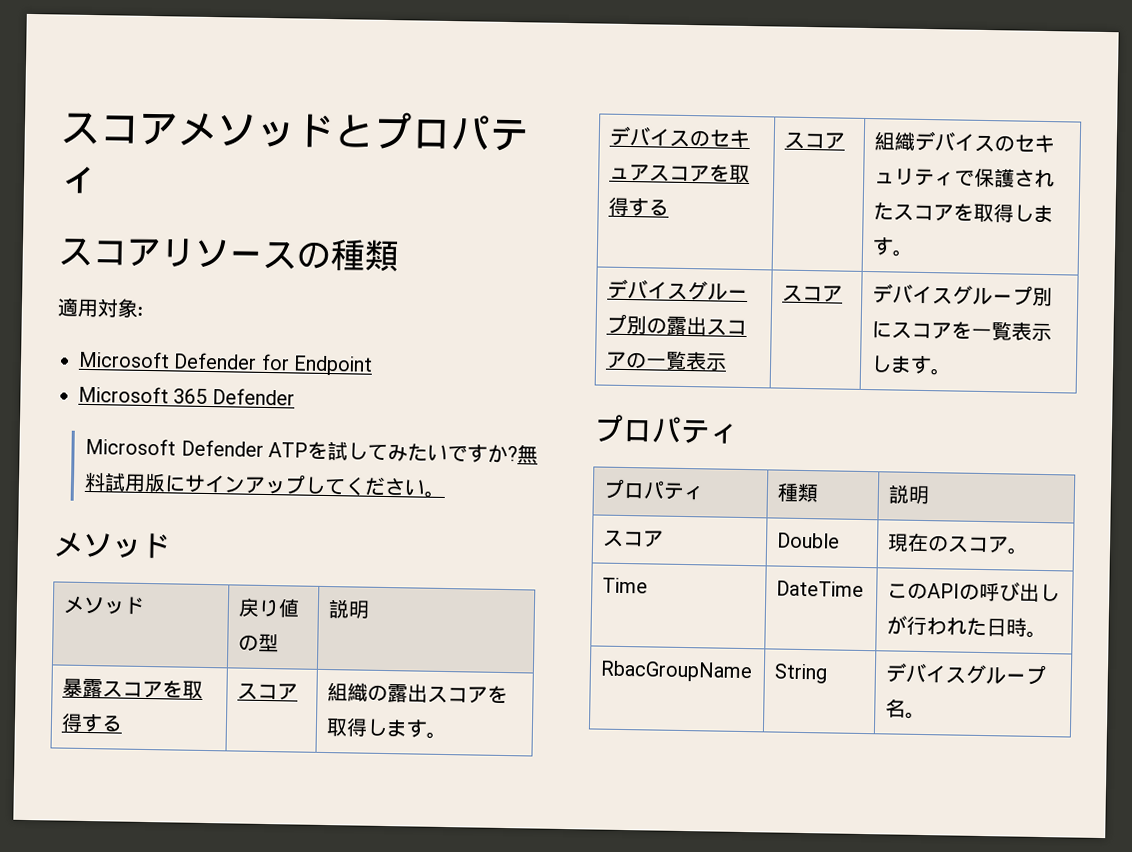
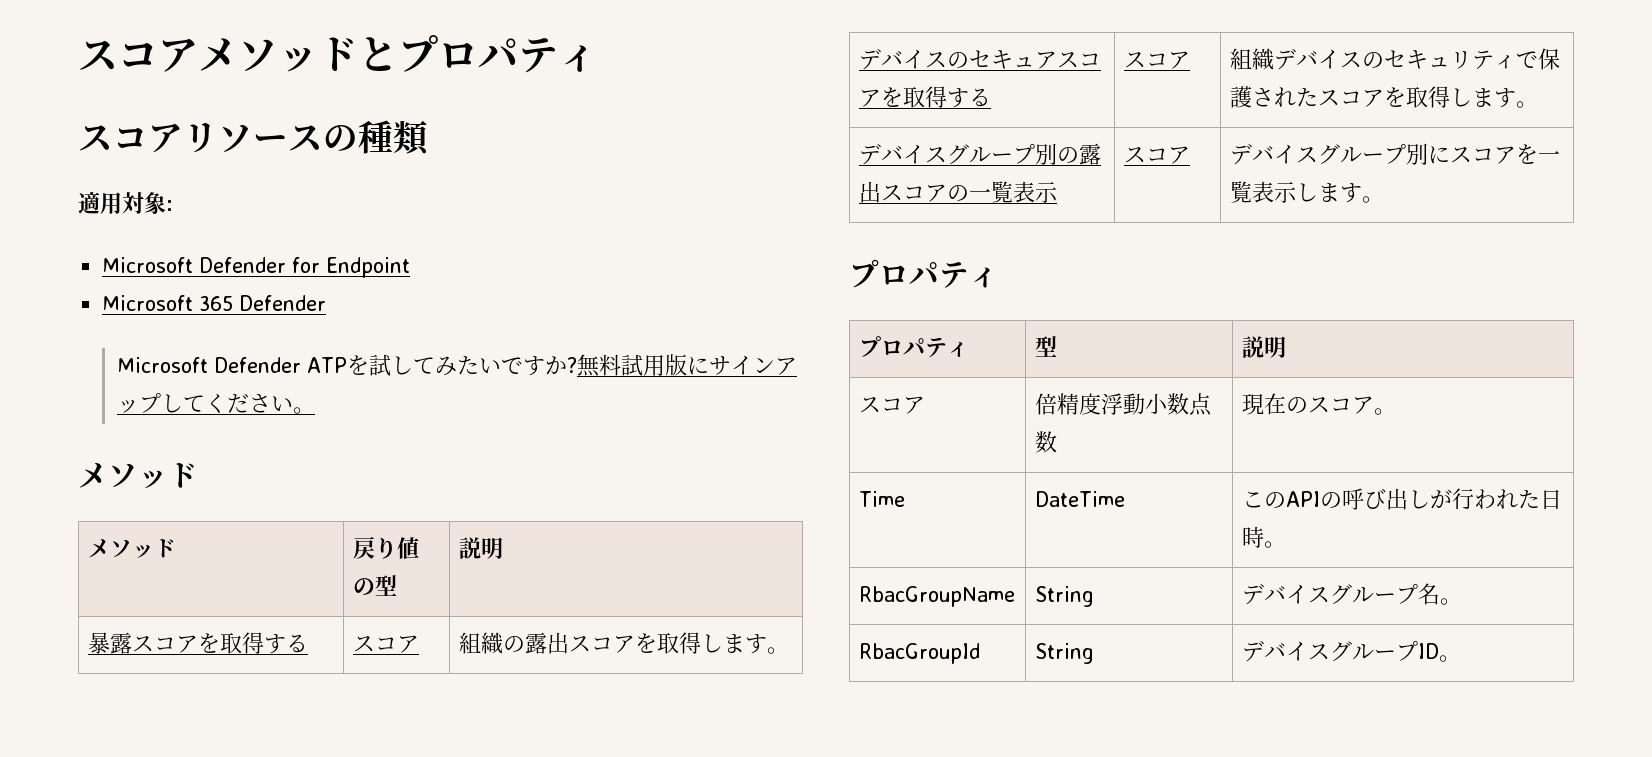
- プロパティ | 種類 | 説明
+ プロパティ | 型 | 説明
- スコア | Double | 現在のスコア。
+ スコア | 倍精度浮動小数点数 | 現在のスコア。
+ RbacGroupId | String | デバイスグループID。

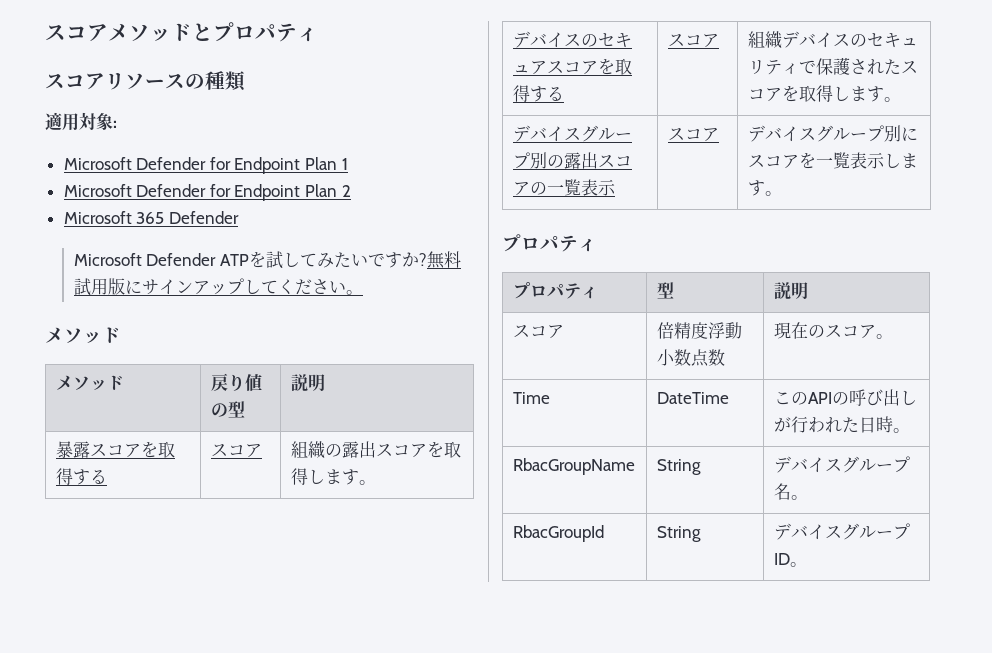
- Microsoft Defender for Endpoint
+ Microsoft Defender for Endpoint Plan 1
+ Microsoft Defender for Endpoint Plan 2

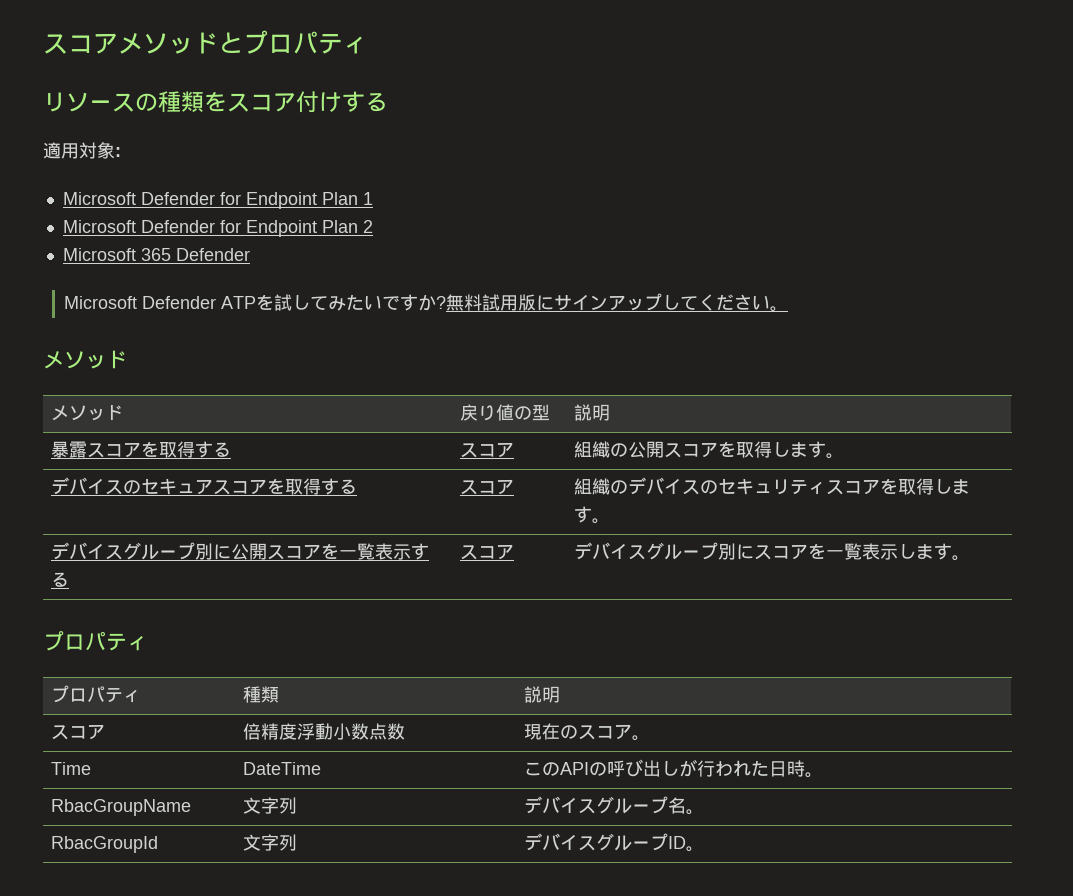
- スコアリソースの種類
+ リソースの種類をスコア付けする
- 暴露スコアを取得する | スコア | 組織の露出スコアを取得します。
+ 暴露スコアを取得する | スコア | 組織の公開スコアを取得します。
- デバイスのセキュアスコアを取得する | スコア | 組織デバイスのセキュリティで保護されたスコアを取得します。
+ デバイスのセキュアスコアを取得する | スコア | 組織のデバイスのセキュリティスコアを取得します。
- デバイスグループ別の露出スコアの一覧表示 | スコア | デバイスグループ別にスコアを一覧表示します。
+ デバイスグループ別に公開スコアを一覧表示する | スコア | デバイスグループ別にスコアを一覧表示します。
- プロパティ | 型 | 説明
+ プロパティ | 種類 | 説明
- RbacGroupName | String | デバイスグループ名。
+ RbacGroupName | 文字列 | デバイスグループ名。
- RbacGroupId | String | デバイスグループID。
+ RbacGroupId | 文字列 | デバイスグループID。

